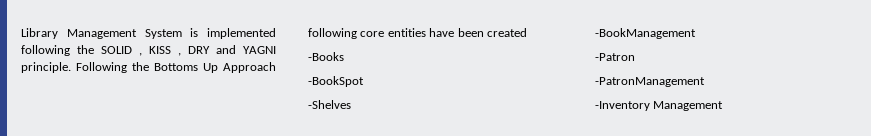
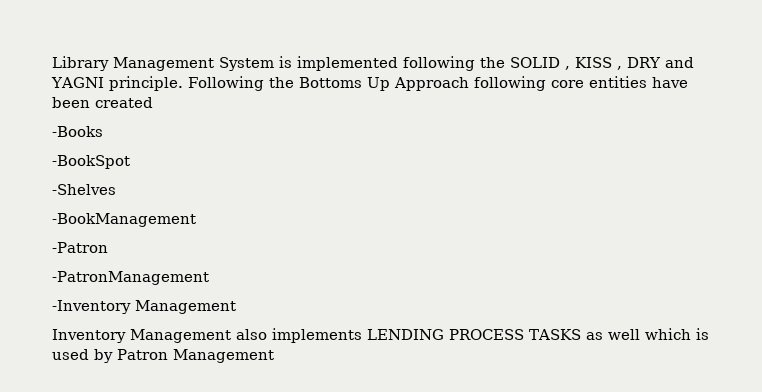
+ Inventory Management also implements LENDING PROCESS TASKS as well which is used by Patron Management

